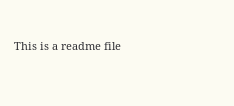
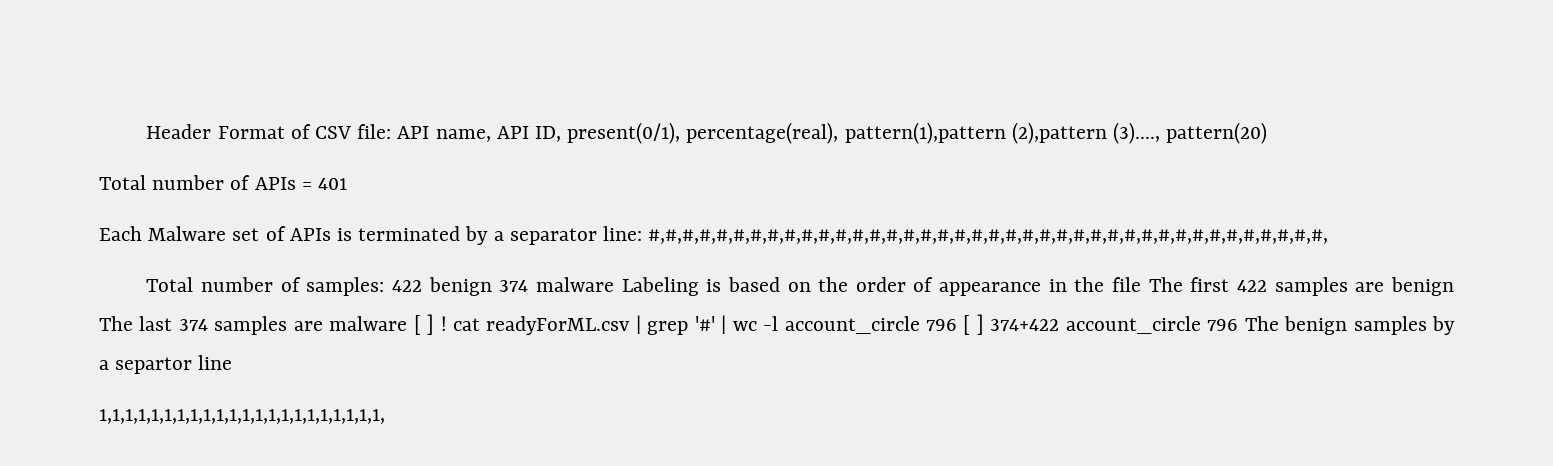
- This is a readme file
+ Header Format of CSV file: API name, API ID, present(0/1), percentage(real), pattern(1),pattern (2),pattern (3)...., pattern(20)
+ Total number of APIs = 401
+ Each Malware set of APIs is terminated by a separator line: #,#,#,#,#,#,#,#,#,#,#,#,#,#,#,#,#,#,#,#,#,#,#,#,#,#,#,#,#,#,#,#,#,#,#,#,#,#,#,#,
+ Total number of samples: 422 benign 374 malware Labeling is based on the order of appearance in the file The first 422 samples are benign The last 374 samples are malware [ ] ! cat readyForML.csv | grep '#' | wc -l account_circle 796 [ ] 374+422 account_circle 796 The benign samples by a separtor line
+ 1,1,1,1,1,1,1,1,1,1,1,1,1,1,1,1,1,1,1,1,1,1,

